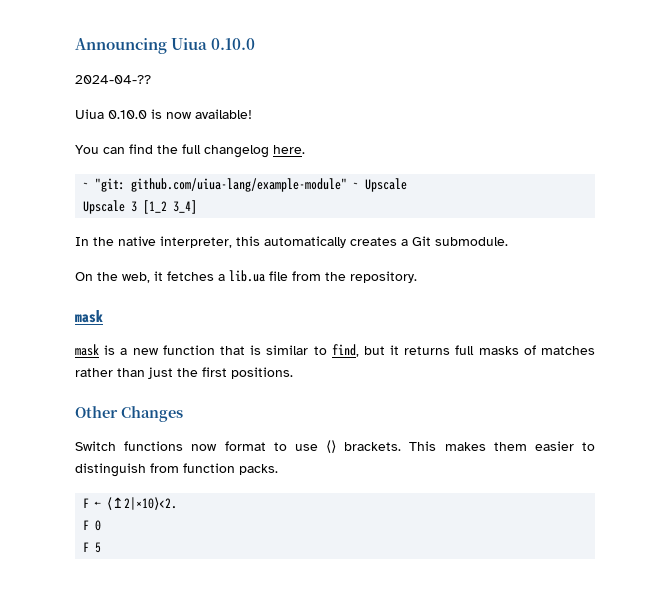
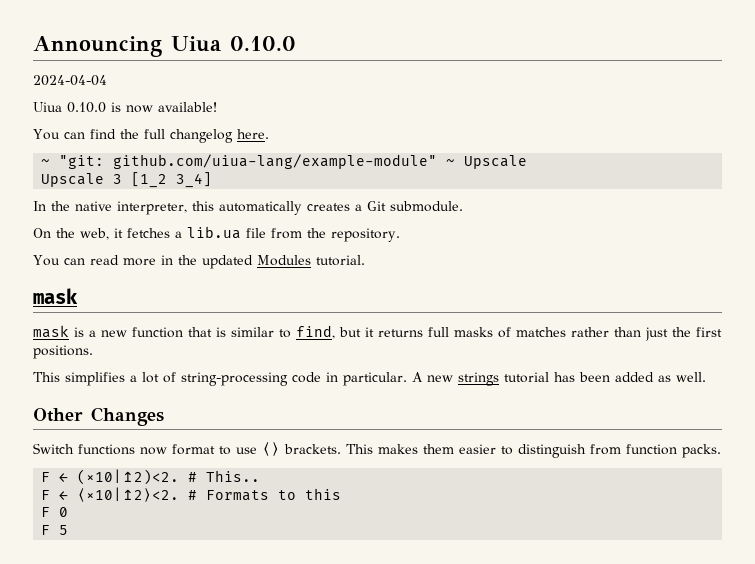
- 2024-04-??
+ 2024-04-04
+ You can read more in the updated Modules tutorial.
+ This simplifies a lot of string-processing code in particular. A new strings tutorial has been added as well.
- F ← ⟨↥2|×10⟩<2.
+ F ← (×10|↥2)<2. # This..
+ F ← ⟨×10|↥2⟩<2. # Formats to this

